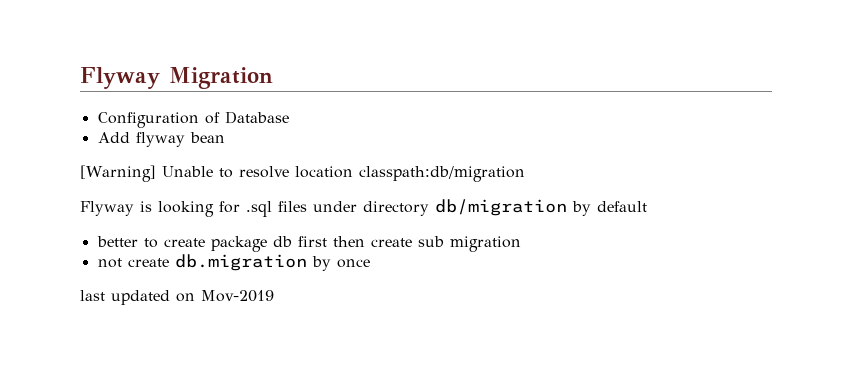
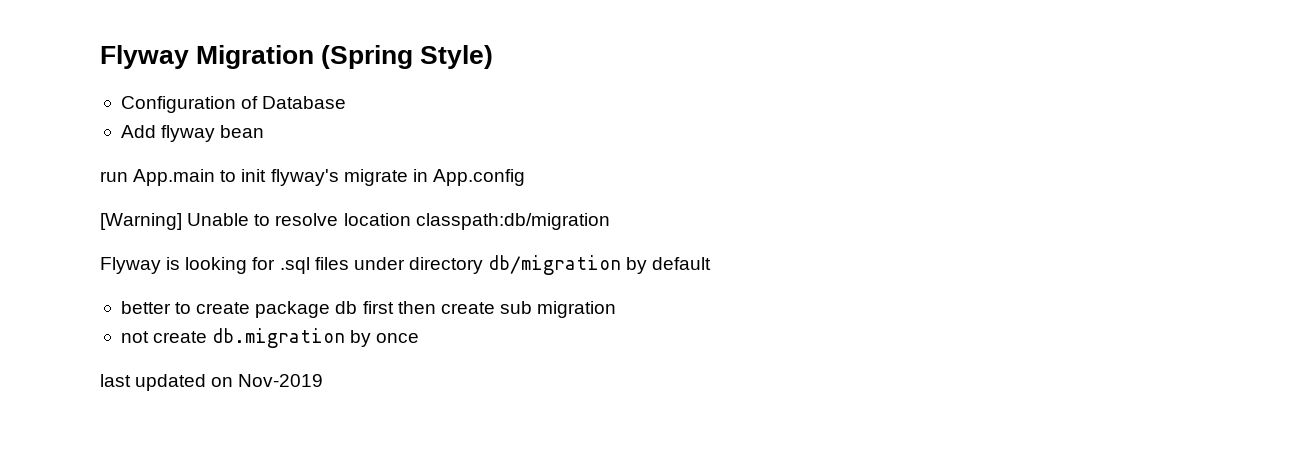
- Flyway Migration
+ Flyway Migration (Spring Style)
+ run App.main to init flyway's migrate in App.config
- last updated on Mov-2019
+ last updated on Nov-2019

